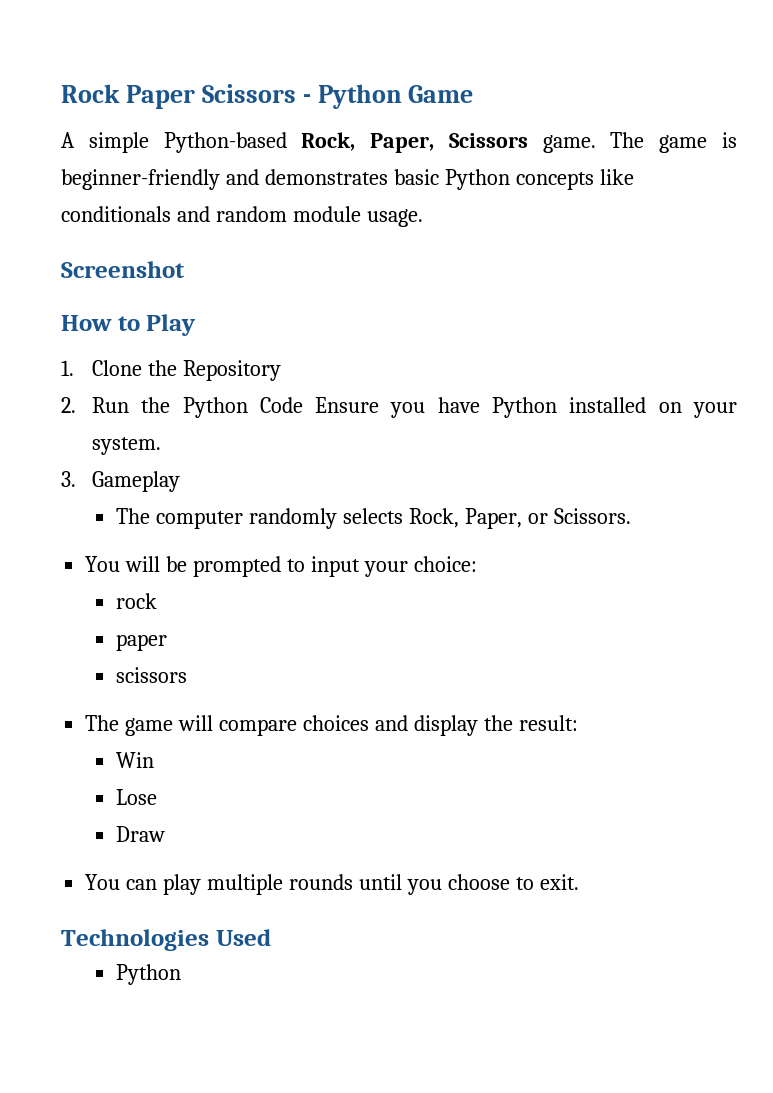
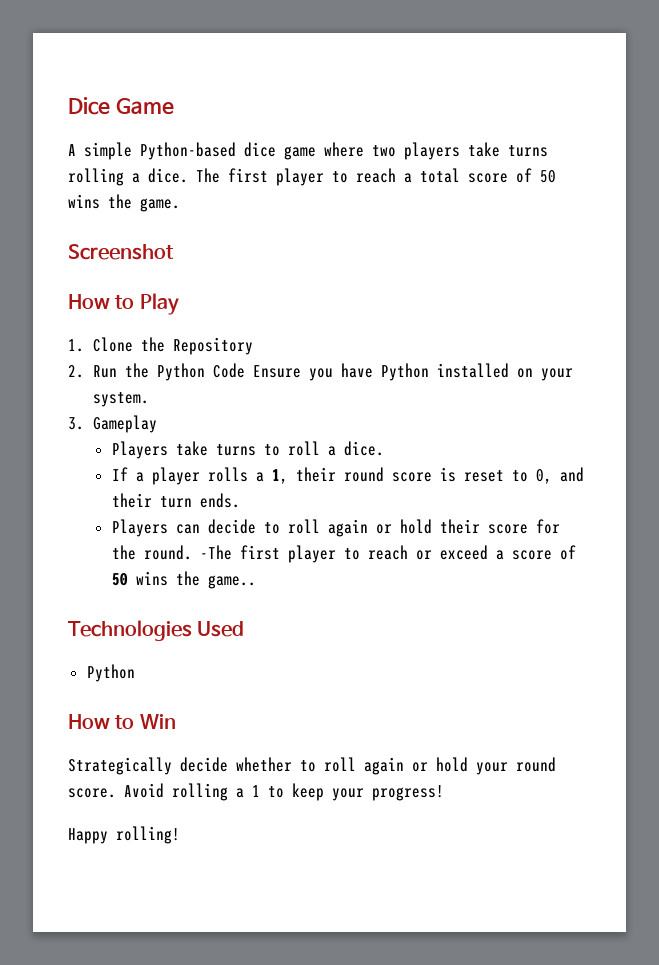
- Rock Paper Scissors - Python Game
+ Dice Game
- A simple Python-based Rock, Paper, Scissors game. The game is beginner-friendly and demonstrates basic Python concepts like conditionals and random module usage.
+ A simple Python-based dice game where two players take turns rolling a dice. The first player to reach a total score of 50 wins the game.
- The computer randomly selects Rock, Paper, or Scissors.
- You will be prompted to input your choice:
- rock
- paper
- scissors
- The game will compare choices and display the result:
- Win
- Lose
- Draw
- You can play multiple rounds until you choose to exit.
+ Players take turns to roll a dice.
+ If a player rolls a 1, their round score is reset to 0, and their turn ends.
+ Players can decide to roll again or hold their score for the round. -The first player to reach or exceed a score of 50 wins the game..
  Technologies Used
  Python
+ How to Win
+ Strategically decide whether to roll again or hold your round score. Avoid rolling a 1 to keep your progress!
+ Happy rolling!

